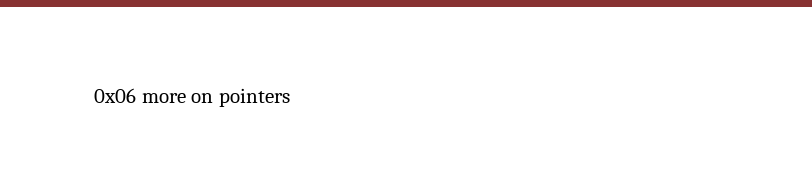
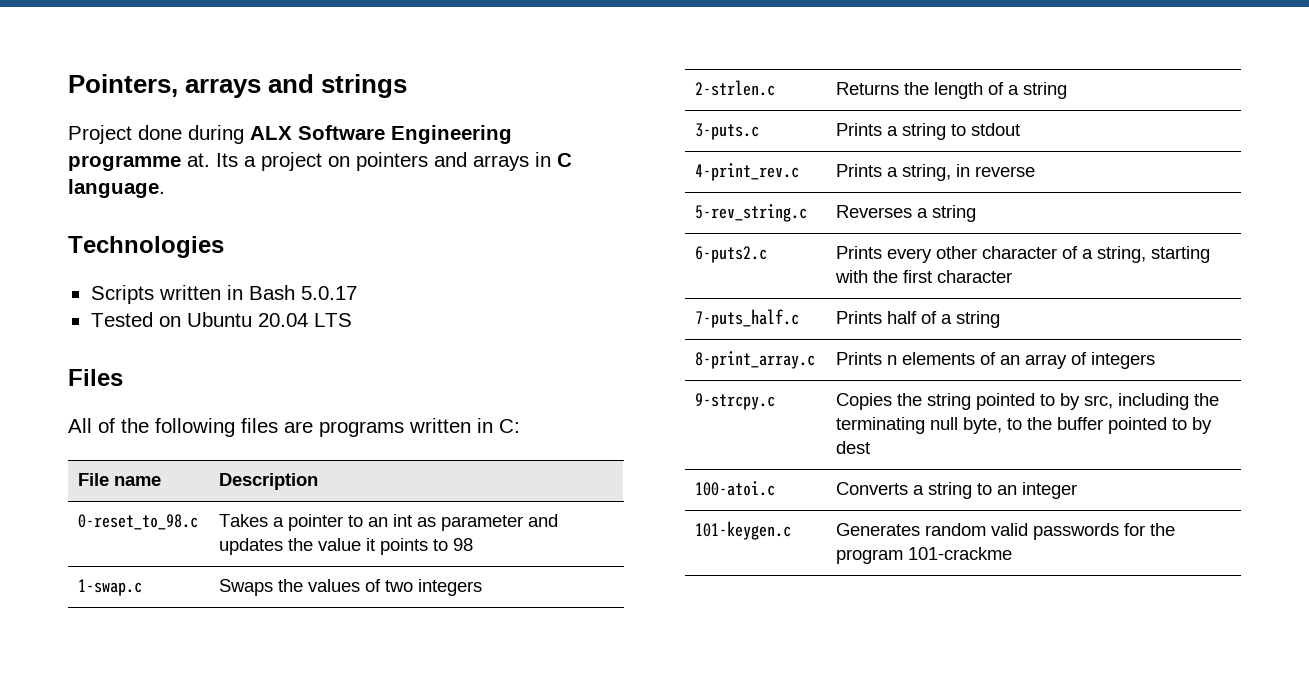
- 0x06 more on pointers
+ Pointers, arrays and strings
+ Project done during ALX Software Engineering programme at. Its a project on pointers and arrays in C language.
+ Technologies
+ Scripts written in Bash 5.0.17
+ Tested on Ubuntu 20.04 LTS
+ Files
+ All of the following files are programs written in C:
+ File name | Description
+ 0-reset_to_98.c | Takes a pointer to an int as parameter and updates the value it points to 98
+ 1-swap.c | Swaps the values of two integers
+ 2-strlen.c | Returns the length of a string
+ 3-puts.c | Prints a string to stdout
+ 4-print_rev.c | Prints a string, in reverse
+ 5-rev_string.c | Reverses a string
+ 6-puts2.c | Prints every other character of a string, starting with the first character
+ 7-puts_half.c | Prints half of a string
+ 8-print_array.c | Prints n elements of an array of integers
+ 9-strcpy.c | Copies the string pointed to by src, including the terminating null byte, to the buffer pointed to by dest
+ 100-atoi.c | Converts a string to an integer
+ 101-keygen.c | Generates random valid passwords for the program 101-crackme

